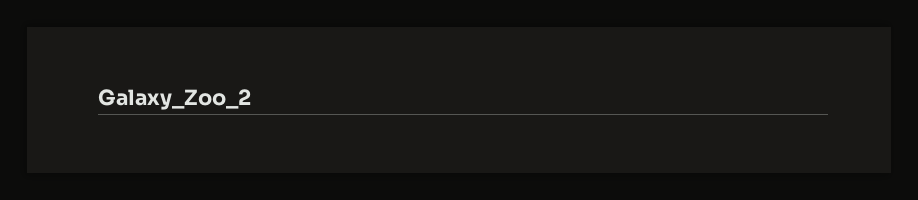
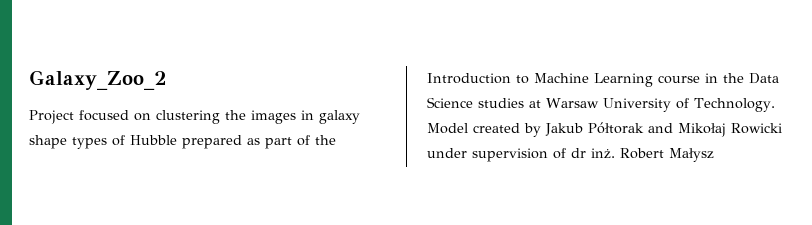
+ Project focused on clustering the images in galaxy shape types of Hubble prepared as part of the Introduction to Machine Learning course in the Data Science studies at Warsaw University of Technology. Model created by Jakub Półtorak and Mikołaj Rowicki under supervision of dr inż. Robert Małysz

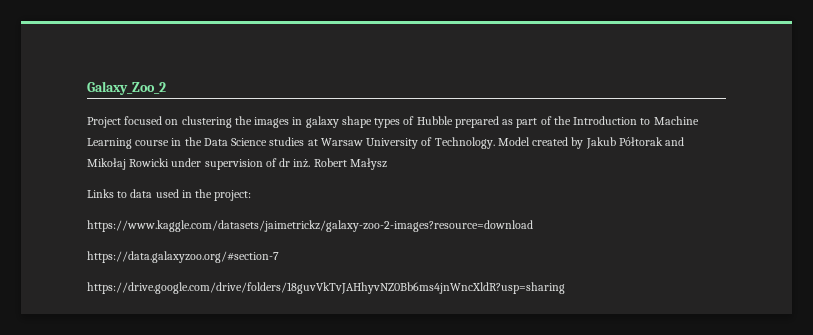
+ Links to data used in the project:
+ https://www.kaggle.com/datasets/jaimetrickz/galaxy-zoo-2-images?resource=download
+ https://data.galaxyzoo.org/#section-7
+ https://drive.google.com/drive/folders/18guvVkTvJAHhyvNZ0Bb6ms4jnWncXldR?usp=sharing

